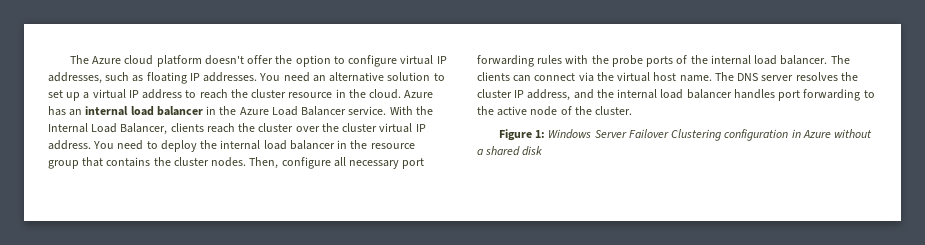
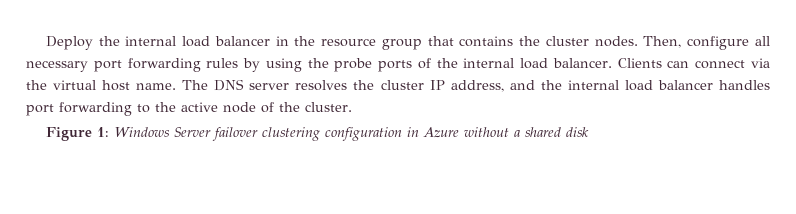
- The Azure cloud platform doesn't offer the option to configure virtual IP addresses, such as floating IP addresses. You need an alternative solution to set up a virtual IP address to reach the cluster resource in the cloud. Azure has an internal load balancer in the Azure Load Balancer service. With the Internal Load Balancer, clients reach the cluster over the cluster virtual IP address. You need to deploy the internal load balancer in the resource group that contains the cluster nodes.
+ Deploy the internal load balancer in the resource group that contains the cluster nodes.
- Then, configure all necessary port forwarding rules with the probe ports of the internal load balancer.
+ Then, configure all necessary port forwarding rules by using the probe ports of the internal load balancer.
- The clients can connect via the virtual host name.
+ Clients can connect via the virtual host name.
- Figure 1: Windows Server Failover Clustering configuration in Azure without a shared disk
+ Figure 1: Windows Server failover clustering configuration in Azure without a shared disk

